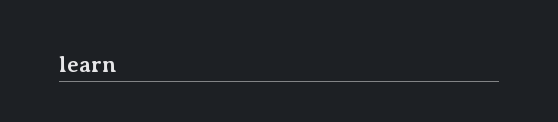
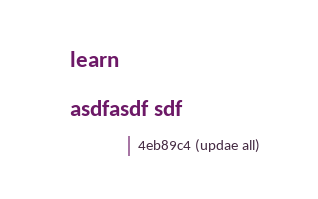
+ asdfasdf sdf
+ 4eb89c4 (updae all)

